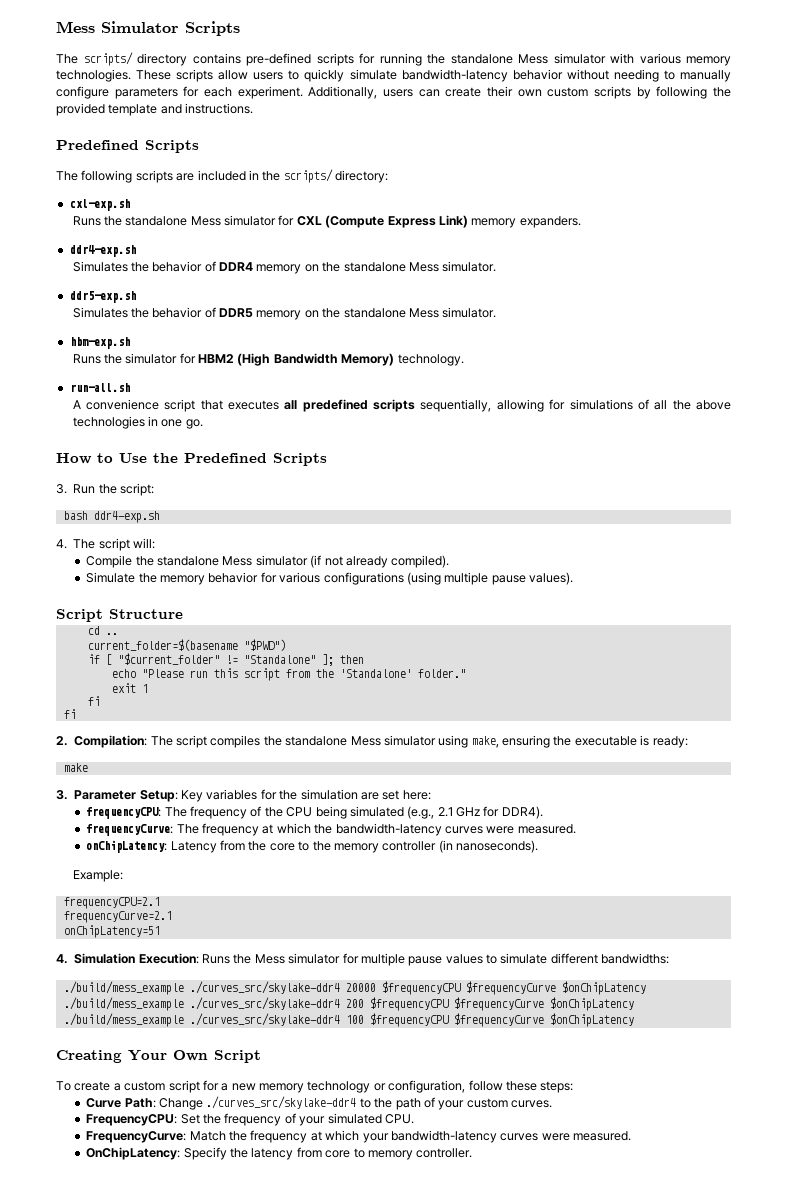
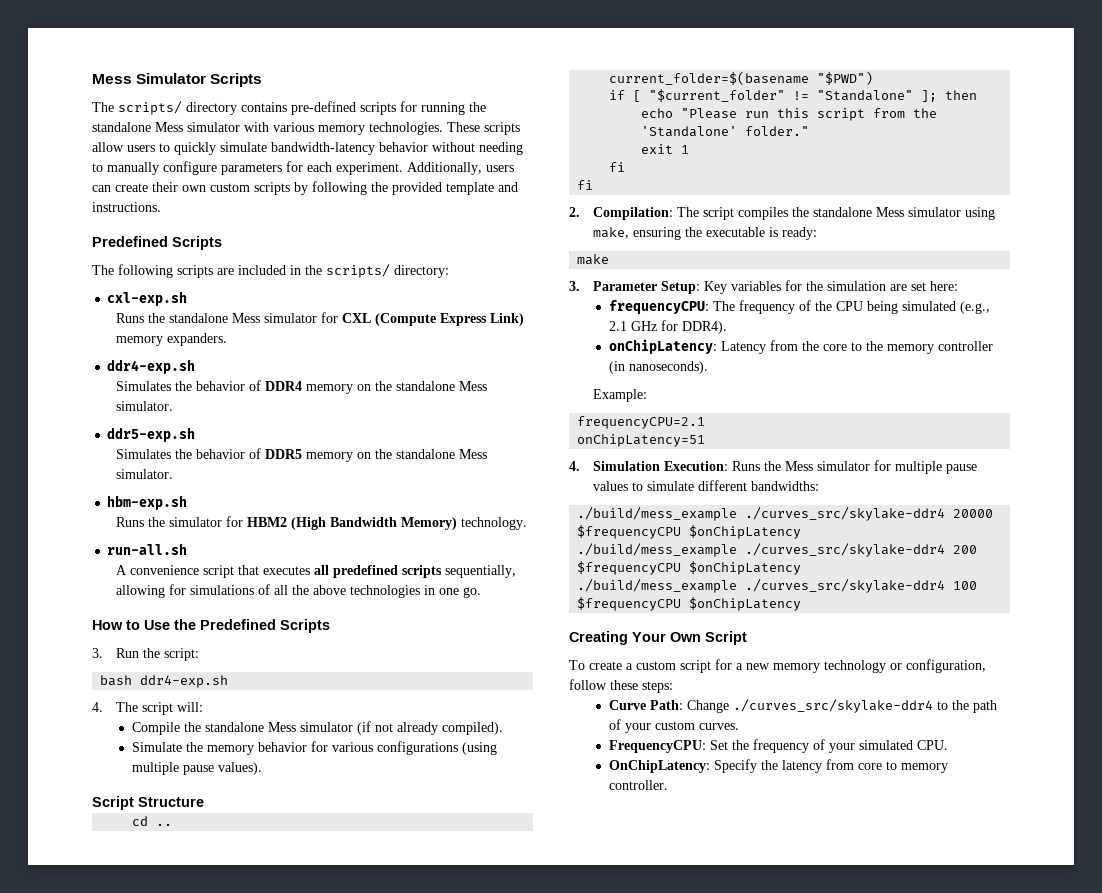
- frequencyCurve: The frequency at which the bandwidth-latency curves were measured.
- frequencyCurve=2.1
- ./build/mess_example ./curves_src/skylake-ddr4 20000 $frequencyCPU $frequencyCurve $onChipLatency
+ ./build/mess_example ./curves_src/skylake-ddr4 20000 $frequencyCPU $onChipLatency
- ./build/mess_example ./curves_src/skylake-ddr4 200 $frequencyCPU $frequencyCurve $onChipLatency
+ ./build/mess_example ./curves_src/skylake-ddr4 200 $frequencyCPU $onChipLatency
- ./build/mess_example ./curves_src/skylake-ddr4 100 $frequencyCPU $frequencyCurve $onChipLatency
+ ./build/mess_example ./curves_src/skylake-ddr4 100 $frequencyCPU $onChipLatency
- FrequencyCurve: Match the frequency at which your bandwidth-latency curves were measured.

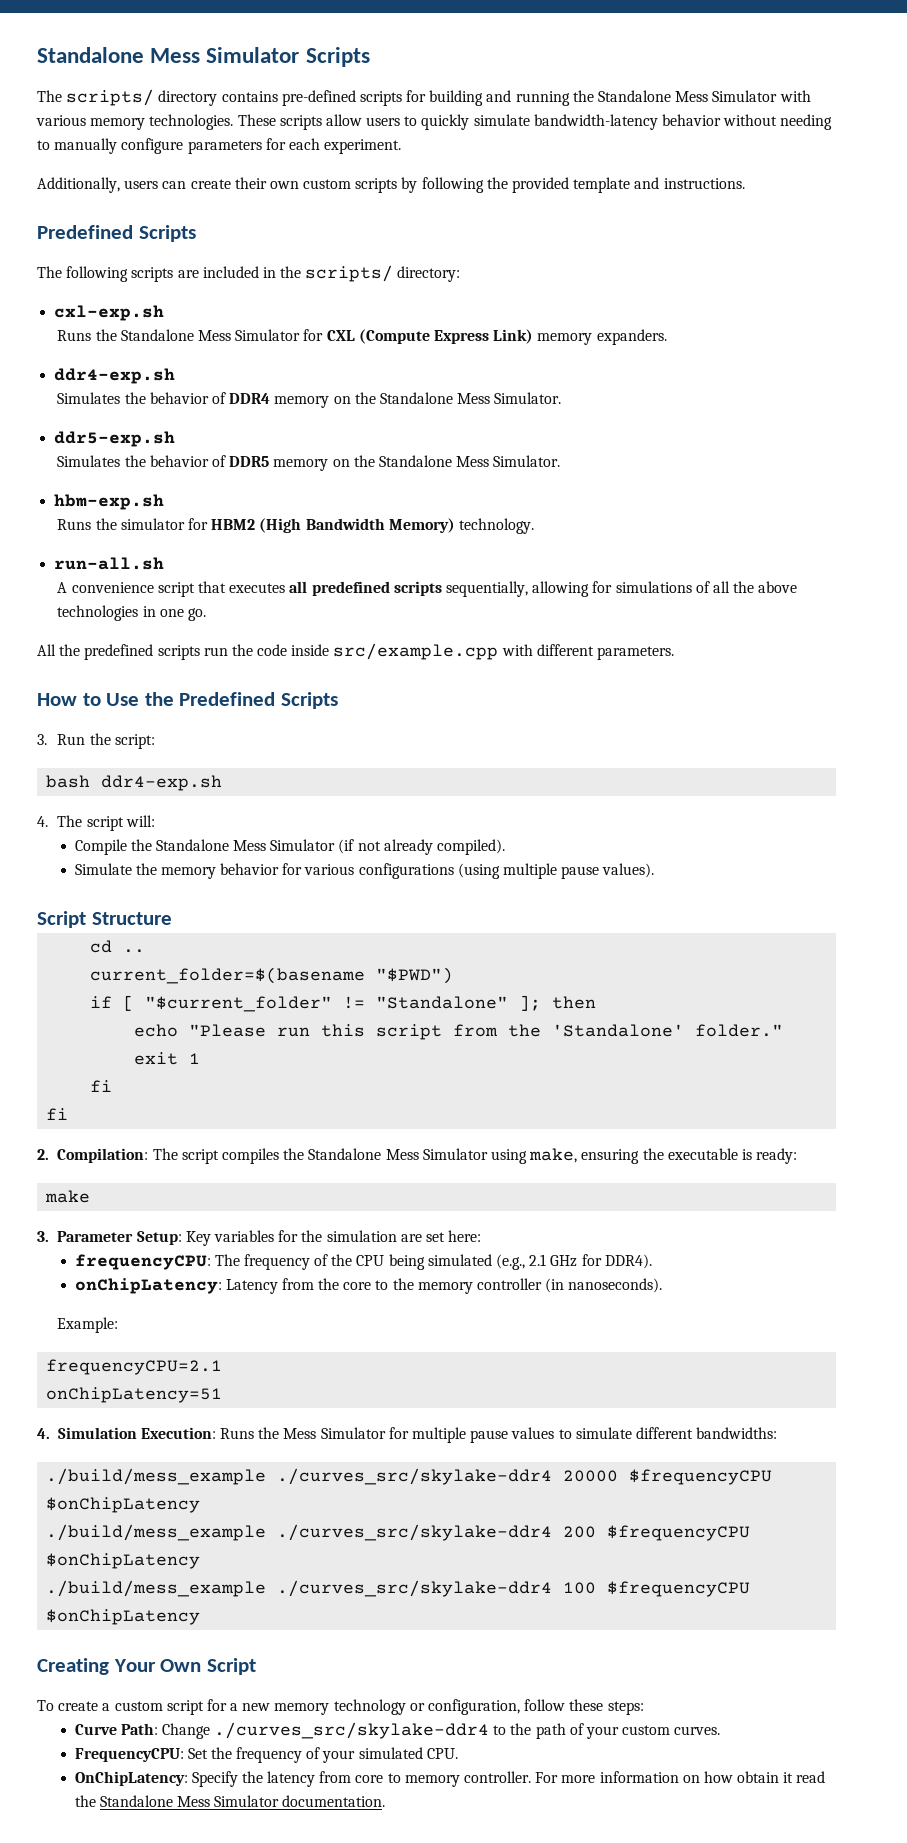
- Mess Simulator Scripts
+ Standalone Mess Simulator Scripts
- The scripts/ directory contains pre-defined scripts for running the standalone Mess simulator with various memory technologies.
+ The scripts/ directory contains pre-defined scripts for building and running the Standalone Mess Simulator with various memory technologies.
- These scripts allow users to quickly simulate bandwidth-latency behavior without needing to manually configure parameters for each experiment. Additionally, users can create their own custom scripts by following the provided template and instructions.
+ These scripts allow users to quickly simulate bandwidth-latency behavior without needing to manually configure parameters for each experiment.
+ Additionally, users can create their own custom scripts by following the provided template and instructions.
- Runs the standalone Mess simulator for CXL (Compute Express Link) memory expanders.
+ Runs the Standalone Mess Simulator for CXL (Compute Express Link) memory expanders.
- Simulates the behavior of DDR4 memory on the standalone Mess simulator.
+ Simulates the behavior of DDR4 memory on the Standalone Mess Simulator.
- Simulates the behavior of DDR5 memory on the standalone Mess simulator.
+ Simulates the behavior of DDR5 memory on the Standalone Mess Simulator.
+ All the predefined scripts run the code inside src/example.cpp with different parameters.
- Compile the standalone Mess simulator (if not already compiled).
+ Compile the Standalone Mess Simulator (if not already compiled).
- 2. Compilation: The script compiles the standalone Mess simulator using make, ensuring the executable is ready:
+ 2. Compilation: The script compiles the Standalone Mess Simulator using make, ensuring the executable is ready:
- 4. Simulation Execution: Runs the Mess simulator for multiple pause values to simulate different bandwidths:
+ 4. Simulation Execution: Runs the Mess Simulator for multiple pause values to simulate different bandwidths:
+ For more information on how obtain it read the Standalone Mess Simulator documentation.

